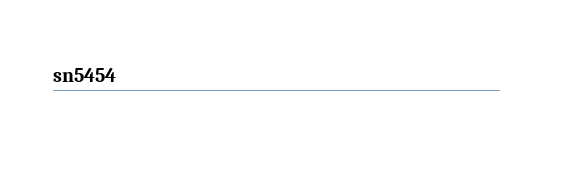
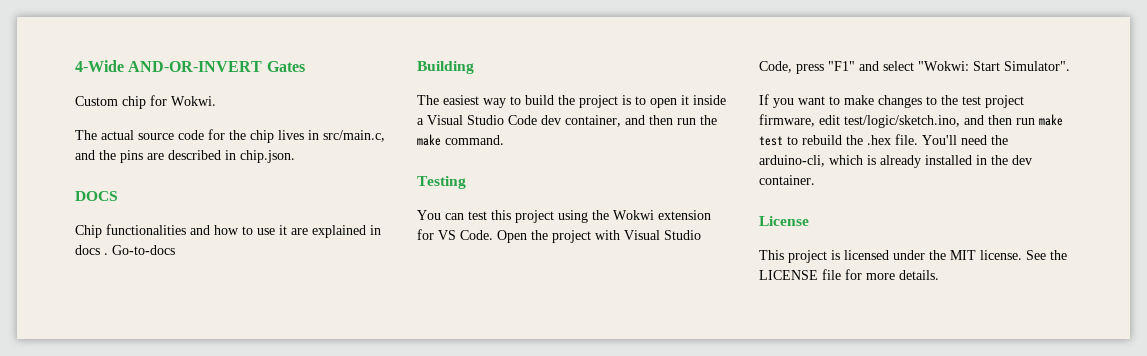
- sn5454
+ 4-Wide AND-OR-INVERT Gates
+ Custom chip for Wokwi.
+ The actual source code for the chip lives in src/main.c, and the pins are described in chip.json.
+ DOCS
+ Chip functionalities and how to use it are explained in docs . Go-to-docs
+ Building
+ The easiest way to build the project is to open it inside a Visual Studio Code dev container, and then run the make command.
+ Testing
+ You can test this project using the Wokwi extension for VS Code. Open the project with Visual Studio Code, press "F1" and select "Wokwi: Start Simulator".
+ If you want to make changes to the test project firmware, edit test/logic/sketch.ino, and then run make test to rebuild the .hex file. You'll need the arduino-cli, which is already installed in the dev container.
+ License
+ This project is licensed under the MIT license. See the LICENSE file for more details.

